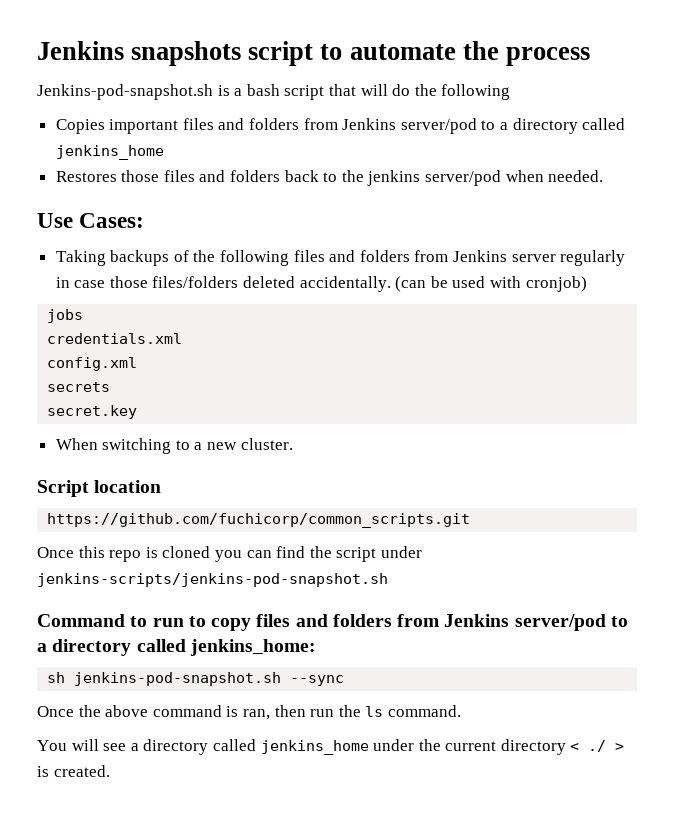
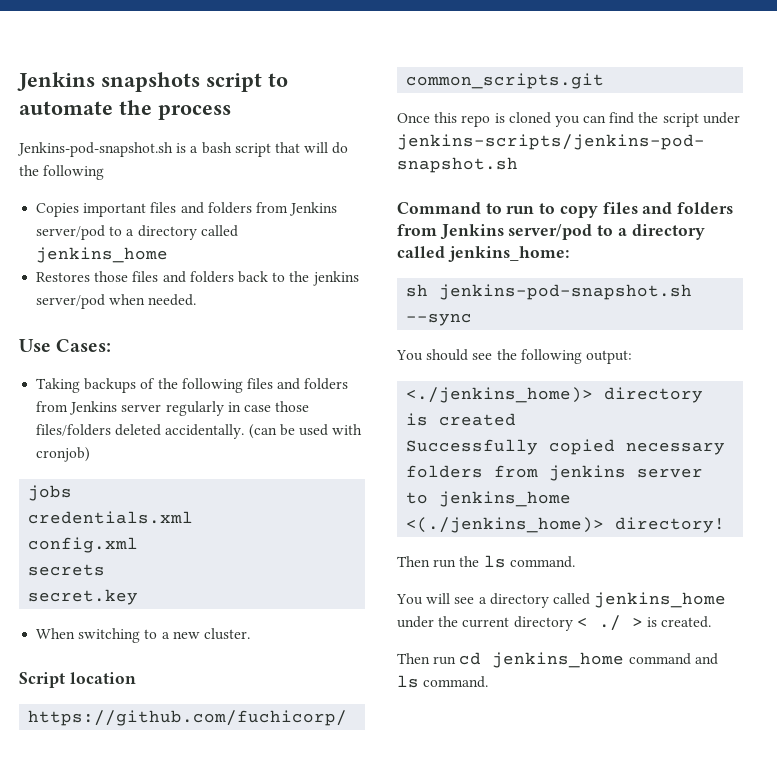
- Once the above command is ran, then run the ls command.
+ You should see the following output:
+ <./jenkins_home)> directory is created
+ Successfully copied necessary folders from jenkins server to jenkins_home <(./jenkins_home)> directory!
+ Then run the ls command.
+ Then run cd jenkins_home command and ls command.

